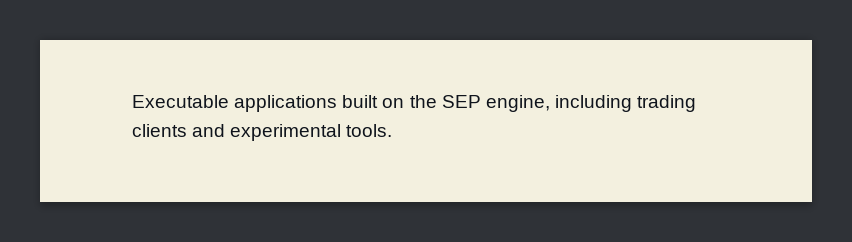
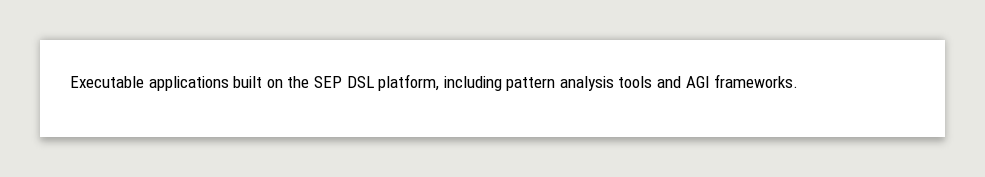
- Executable applications built on the SEP engine, including trading clients and experimental tools.
+ Executable applications built on the SEP DSL platform, including pattern analysis tools and AGI frameworks.

